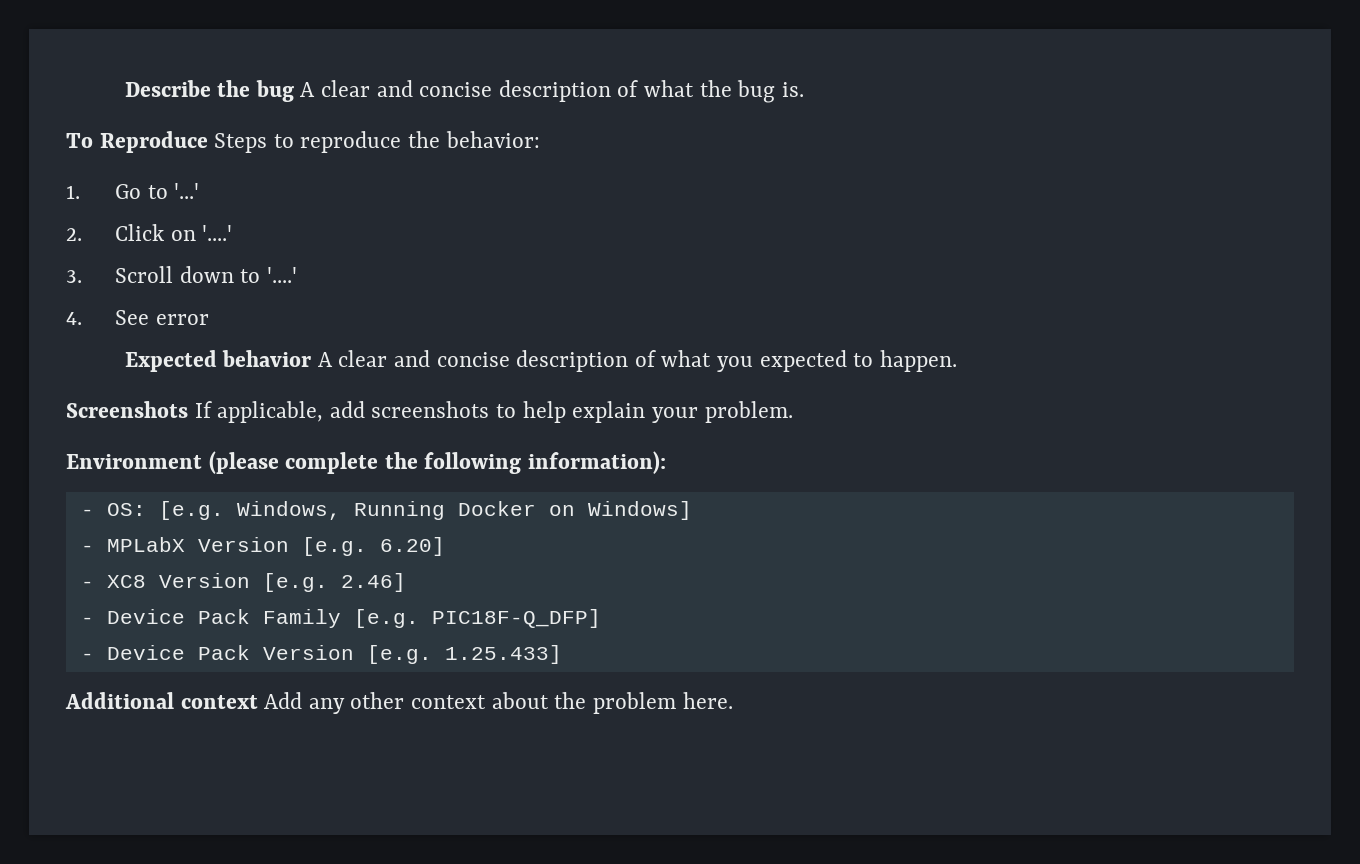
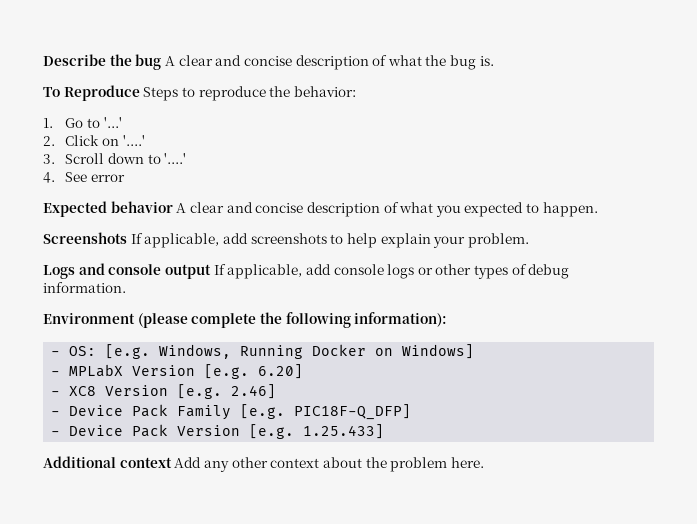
+ Logs and console output If applicable, add console logs or other types of debug information.

